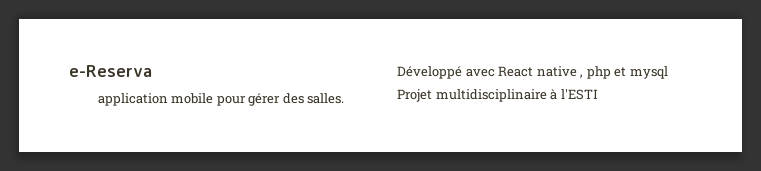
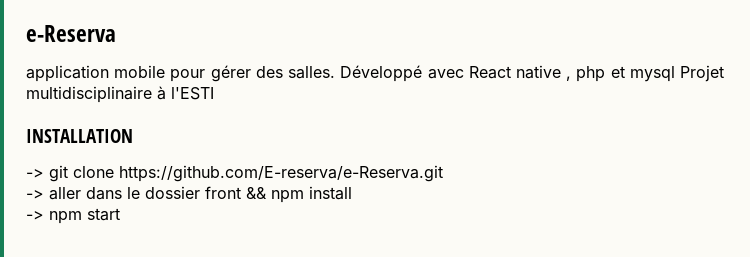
+ INSTALLATION
+ -> git clone https://github.com/E-reserva/e-Reserva.git
+ -> aller dans le dossier front && npm install
+ -> npm start

